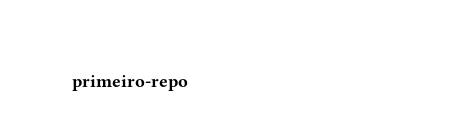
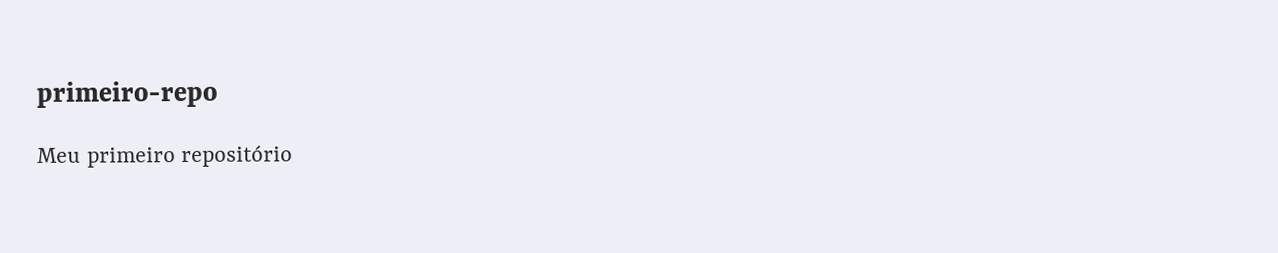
+ Meu primeiro repositório

